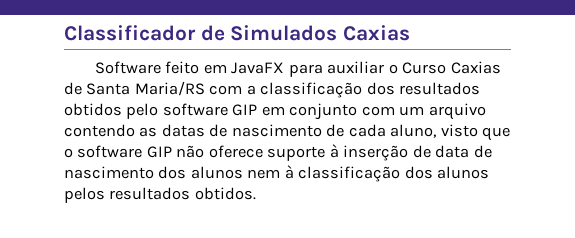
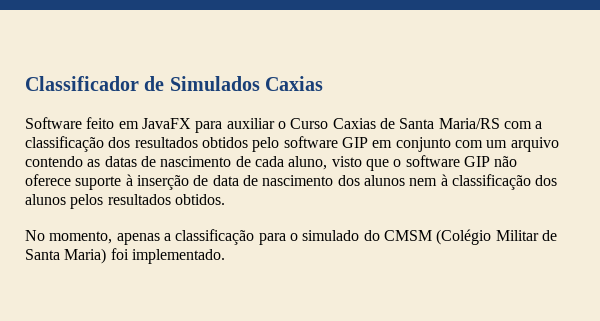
+ No momento, apenas a classificação para o simulado do CMSM (Colégio Militar de Santa Maria) foi implementado.

